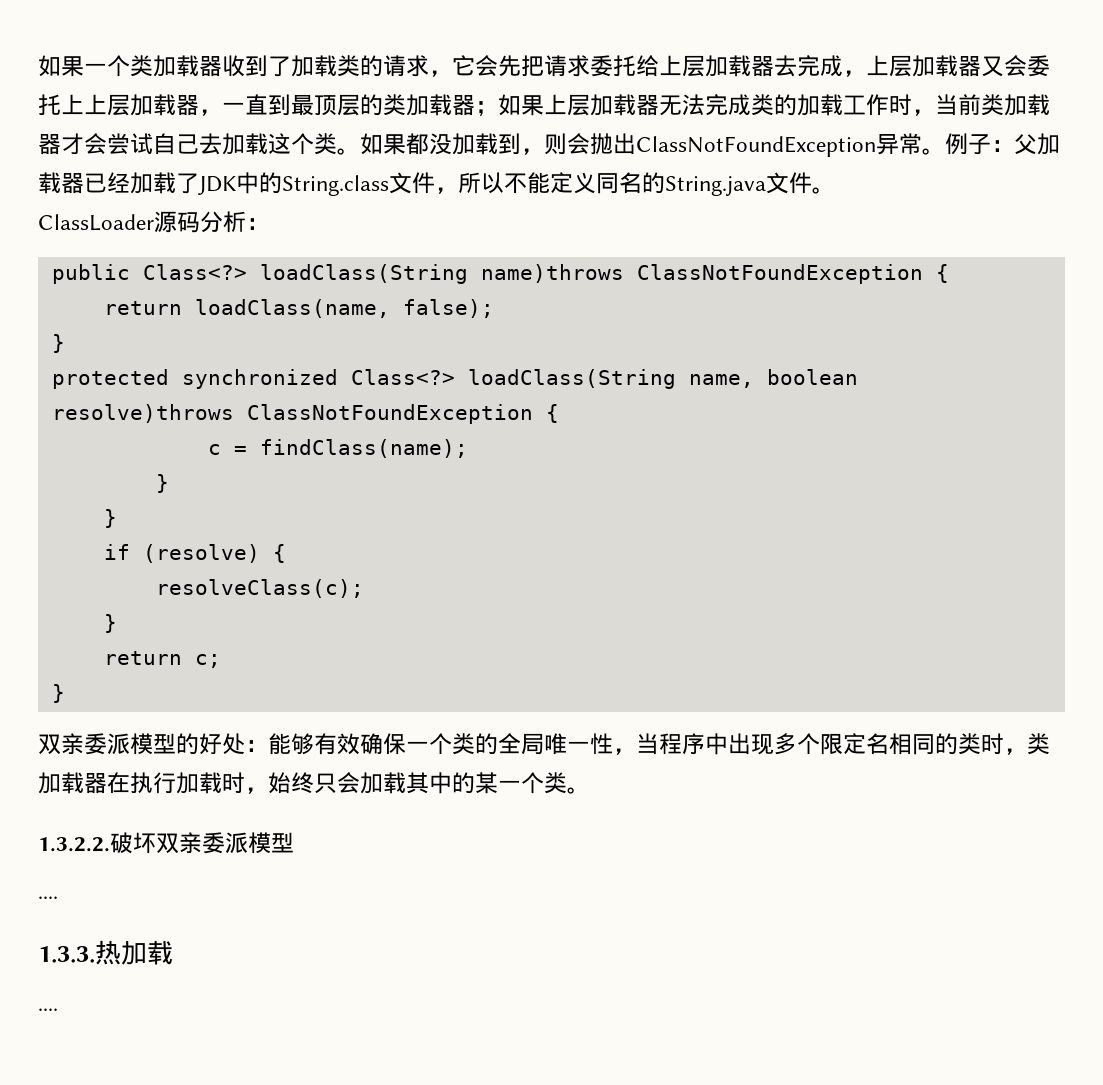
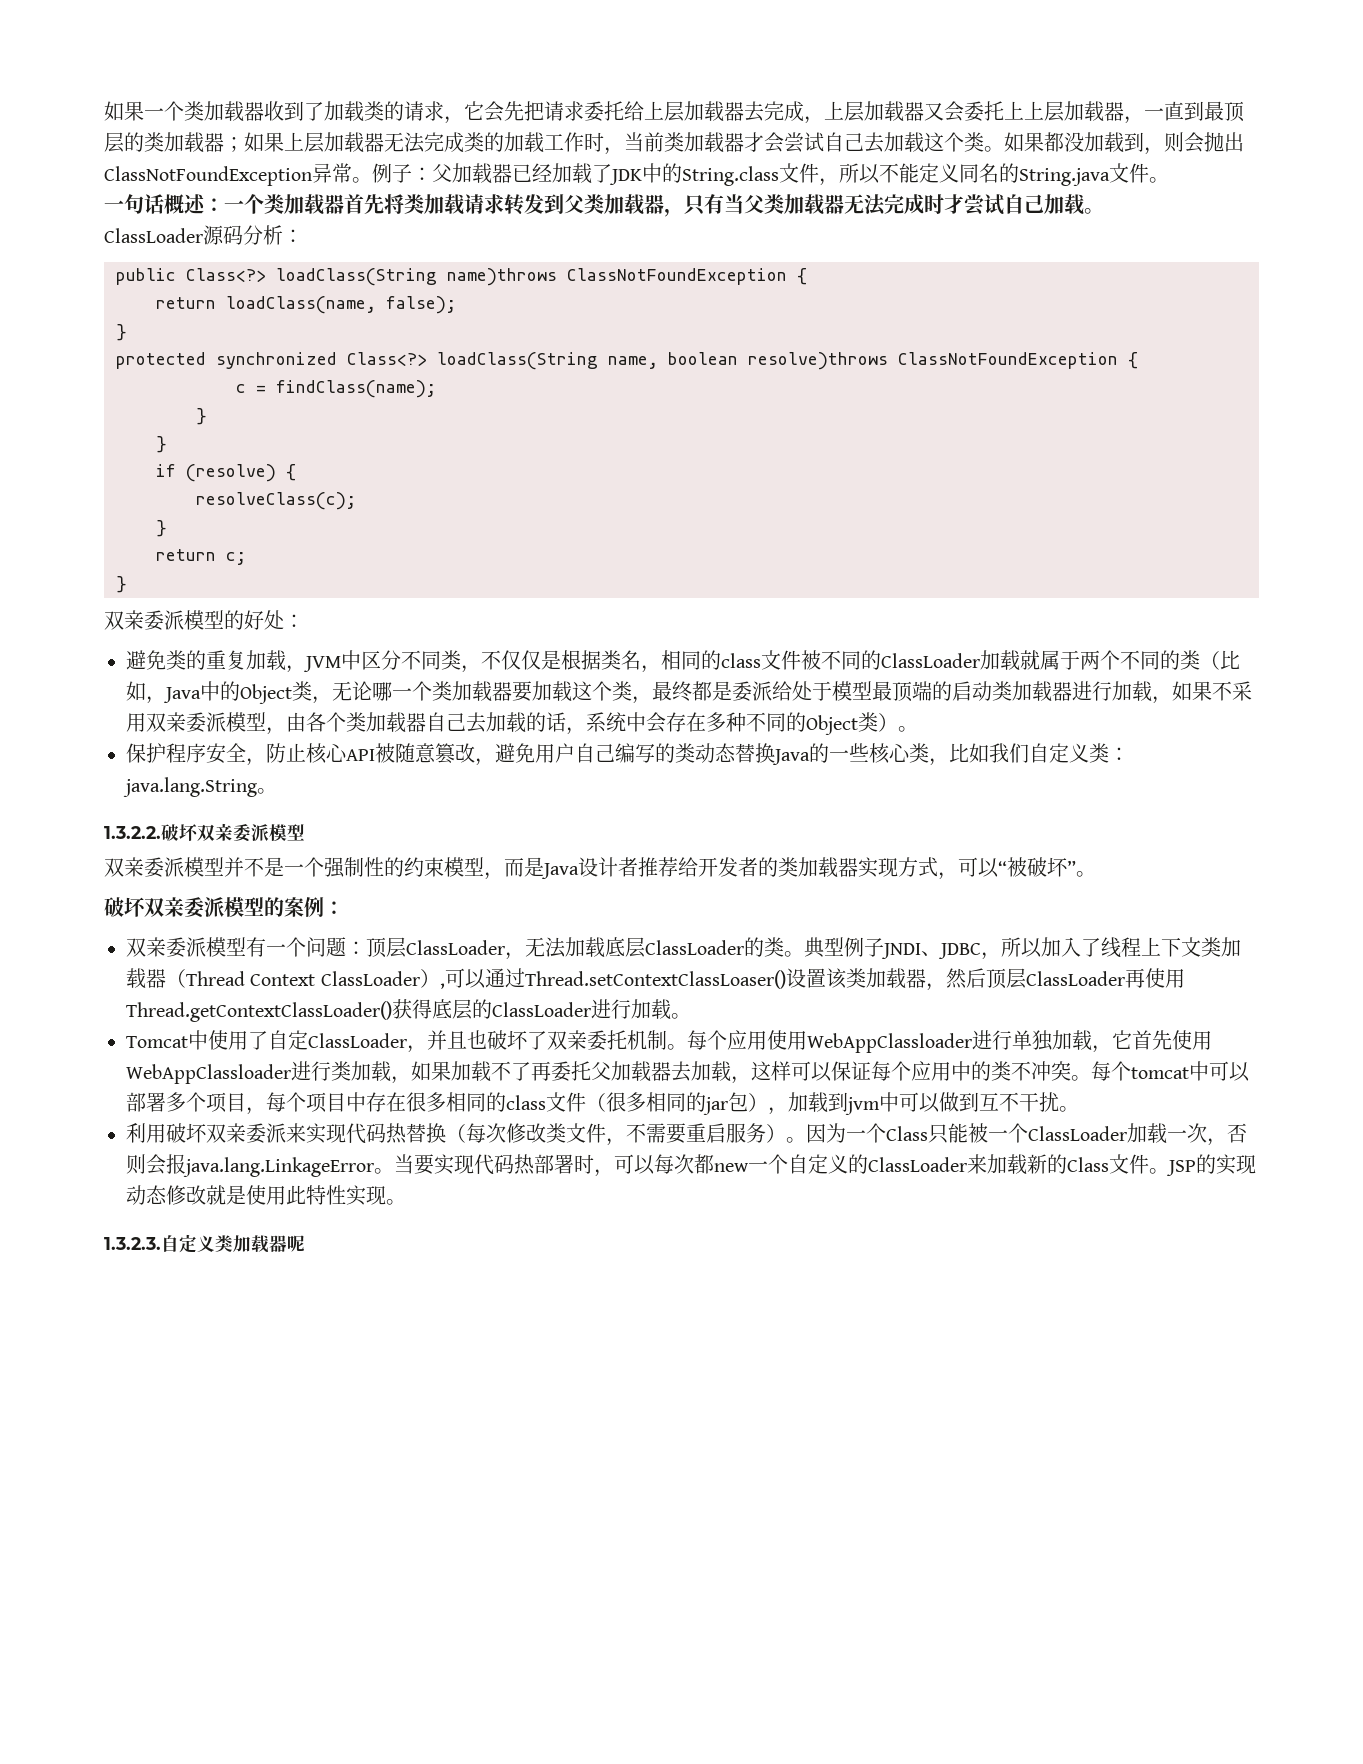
+ 一句话概述：一个类加载器首先将类加载请求转发到父类加载器，只有当父类加载器无法完成时才尝试自己加载。
- 双亲委派模型的好处：能够有效确保一个类的全局唯一性，当程序中出现多个限定名相同的类时，类加载器在执行加载时，始终只会加载其中的某一个类。
+ 双亲委派模型的好处：
+ 避免类的重复加载，JVM中区分不同类，不仅仅是根据类名，相同的class文件被不同的ClassLoader加载就属于两个不同的类（比如，Java中的Object类，无论哪一个类加载器要加载这个类，最终都是委派给处于模型最顶端的启动类加载器进行加载，如果不采用双亲委派模型，由各个类加载器自己去加载的话，系统中会存在多种不同的Object类）。
+ 保护程序安全，防止核心API被随意篡改，避免用户自己编写的类动态替换Java的一些核心类，比如我们自定义类：java.lang.String。
  1.3.2.2.破坏双亲委派模型
- ....
- 1.3.3.热加载
- ....
+ 双亲委派模型并不是一个强制性的约束模型，而是Java设计者推荐给开发者的类加载器实现方式，可以“被破坏”。
+ 破坏双亲委派模型的案例：
+ 双亲委派模型有一个问题：顶层ClassLoader，无法加载底层ClassLoader的类。典型例子JNDI、JDBC，所以加入了线程上下文类加载器（Thread Context ClassLoader）,可以通过Thread.setContextClassLoaser()设置该类加载器，然后顶层ClassLoader再使用Thread.getContextClassLoader()获得底层的ClassLoader进行加载。
+ Tomcat中使用了自定ClassLoader，并且也破坏了双亲委托机制。每个应用使用WebAppClassloader进行单独加载，它首先使用WebAppClassloader进行类加载，如果加载不了再委托父加载器去加载，这样可以保证每个应用中的类不冲突。每个tomcat中可以部署多个项目，每个项目中存在很多相同的class文件（很多相同的jar包），加载到jvm中可以做到互不干扰。
+ 利用破坏双亲委派来实现代码热替换（每次修改类文件，不需要重启服务）。因为一个Class只能被一个ClassLoader加载一次，否则会报java.lang.LinkageError。当要实现代码热部署时，可以每次都new一个自定义的ClassLoader来加载新的Class文件。JSP的实现动态修改就是使用此特性实现。
+ 1.3.2.3.自定义类加载器呢

